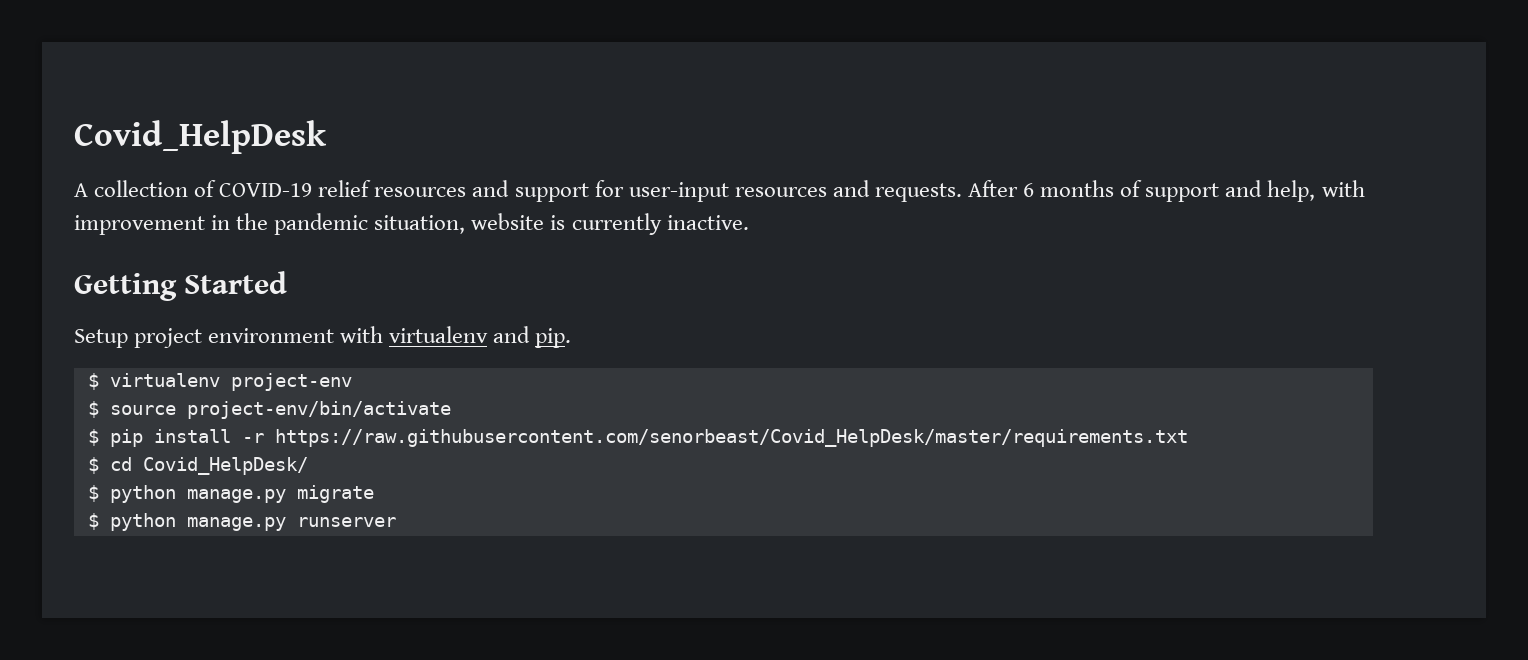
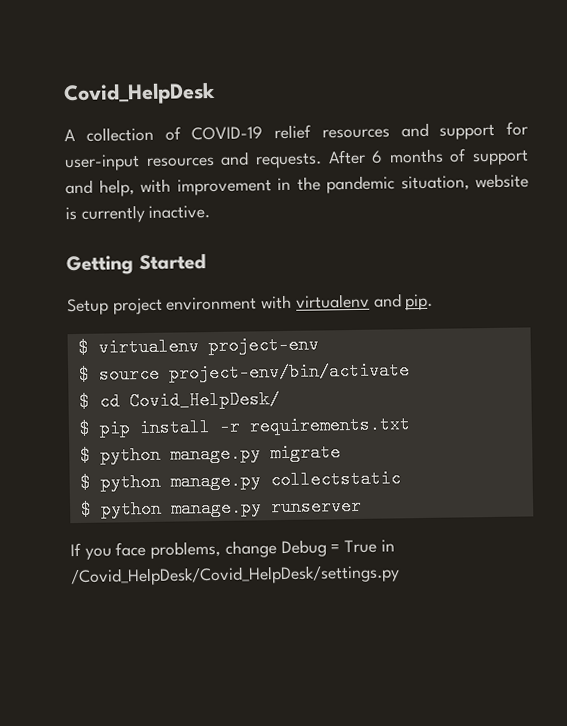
+ $ cd Covid_HelpDesk/
- $ pip install -r https://raw.githubusercontent.com/senorbeast/Covid_HelpDesk/master/requirements.txt
- $ cd Covid_HelpDesk/
+ $ pip install -r requirements.txt
+ $ python manage.py collectstatic
+ If you face problems, change Debug = True in /Covid_HelpDesk/Covid_HelpDesk/settings.py

